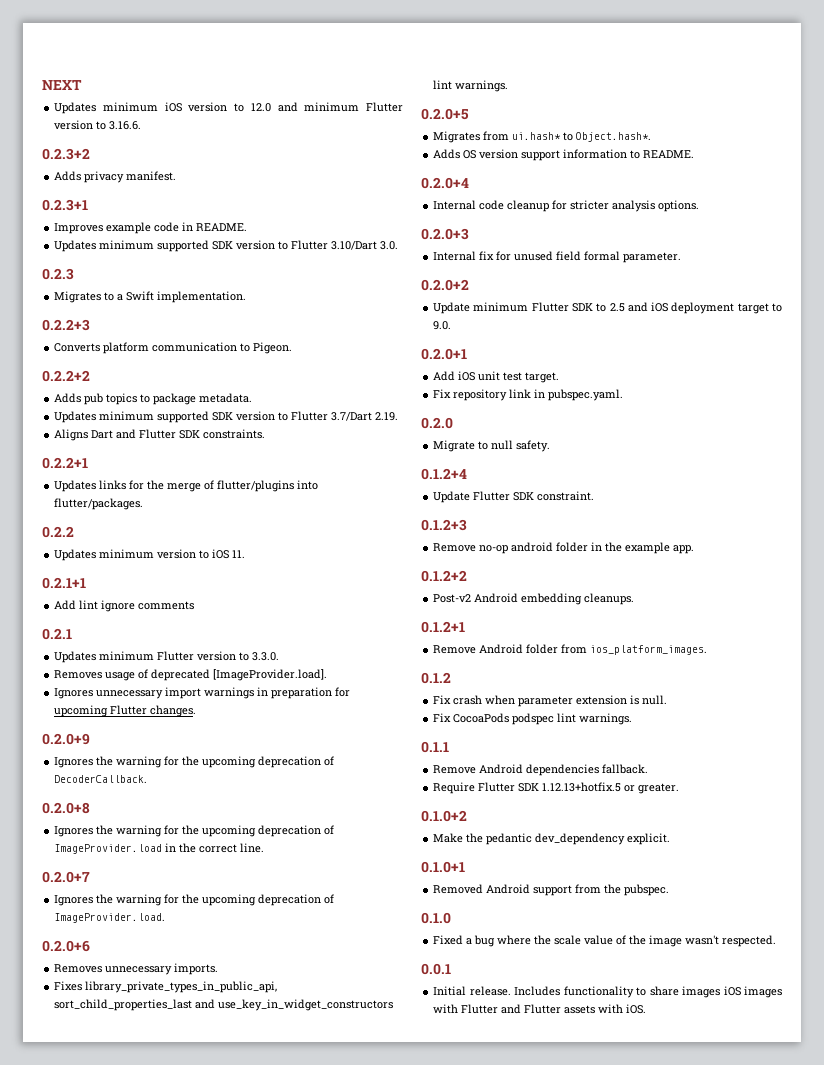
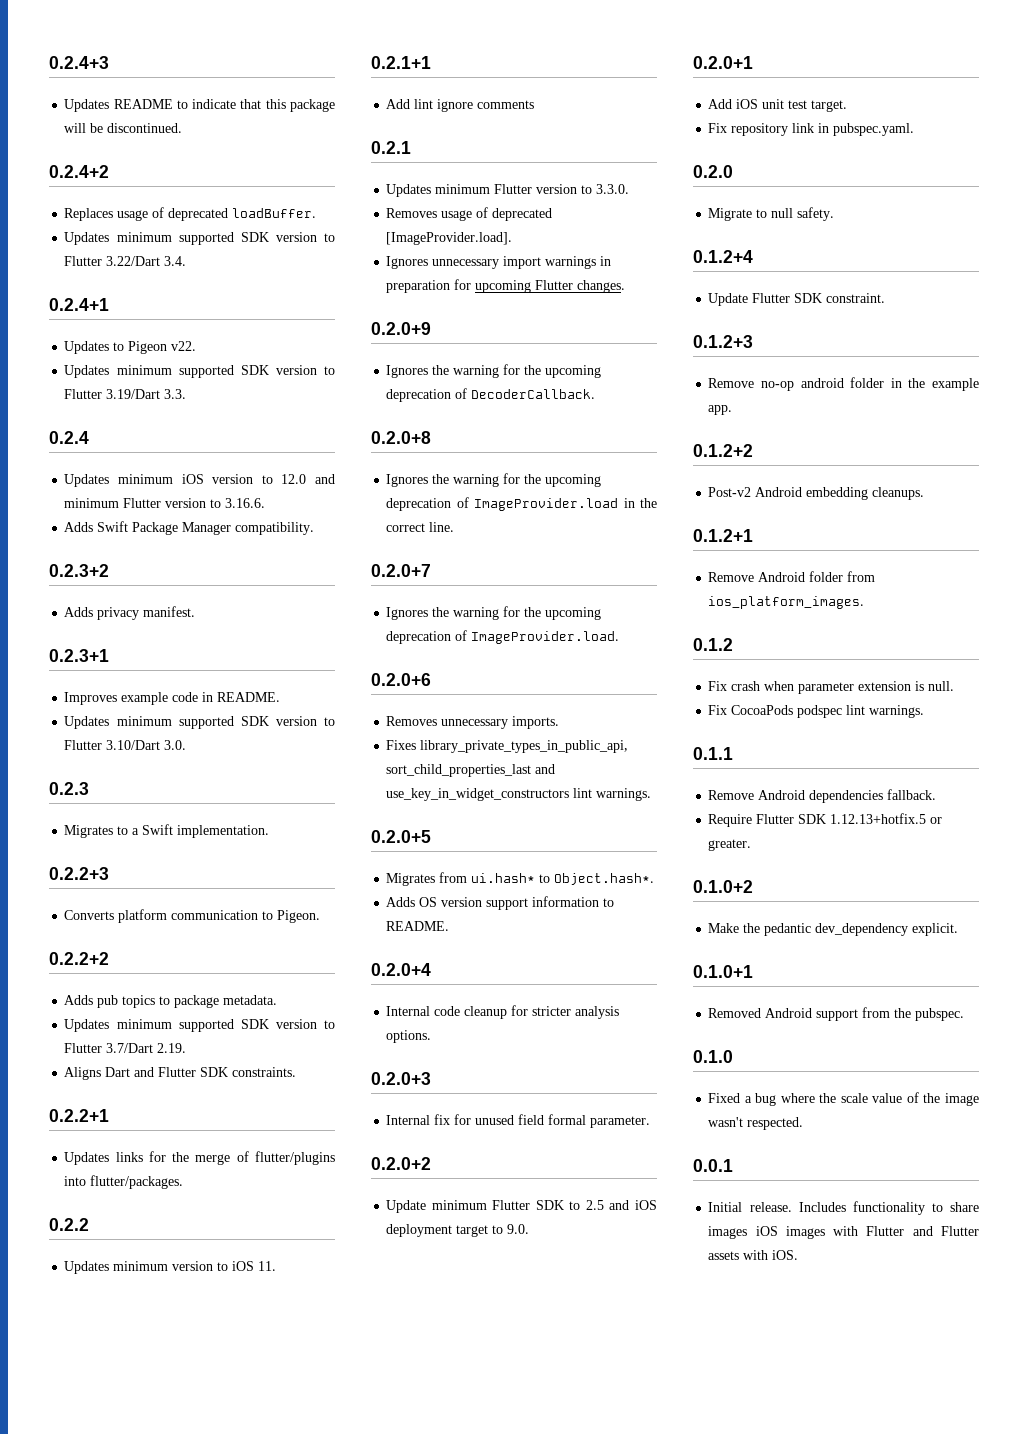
- NEXT
+ 0.2.4+3
+ Updates README to indicate that this package will be discontinued.
+ 0.2.4+2
+ Replaces usage of deprecated loadBuffer.
+ Updates minimum supported SDK version to Flutter 3.22/Dart 3.4.
+ 0.2.4+1
+ Updates to Pigeon v22.
+ Updates minimum supported SDK version to Flutter 3.19/Dart 3.3.
+ 0.2.4
+ Adds Swift Package Manager compatibility.

